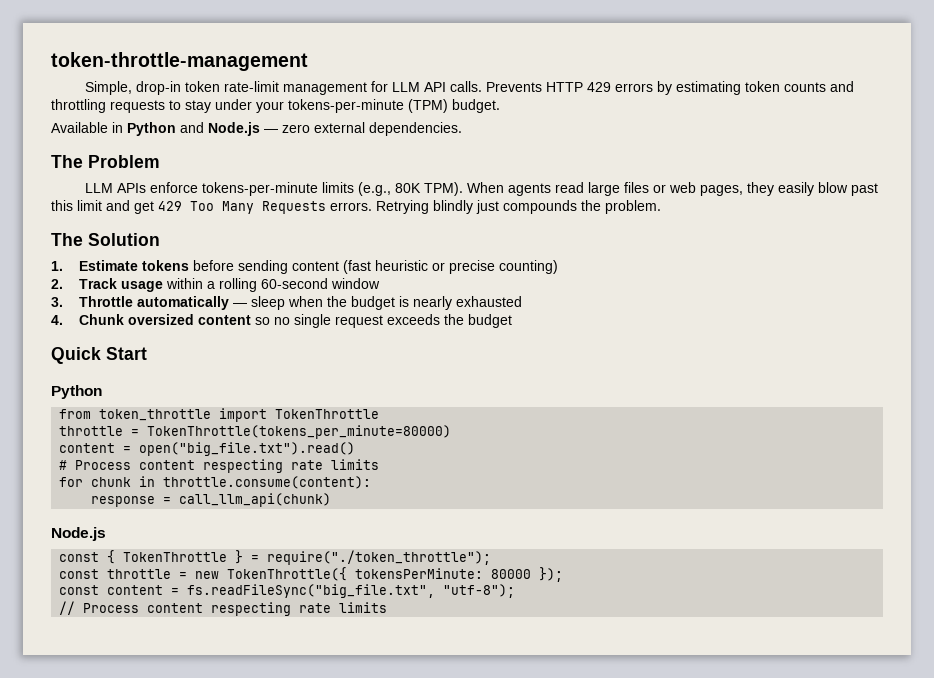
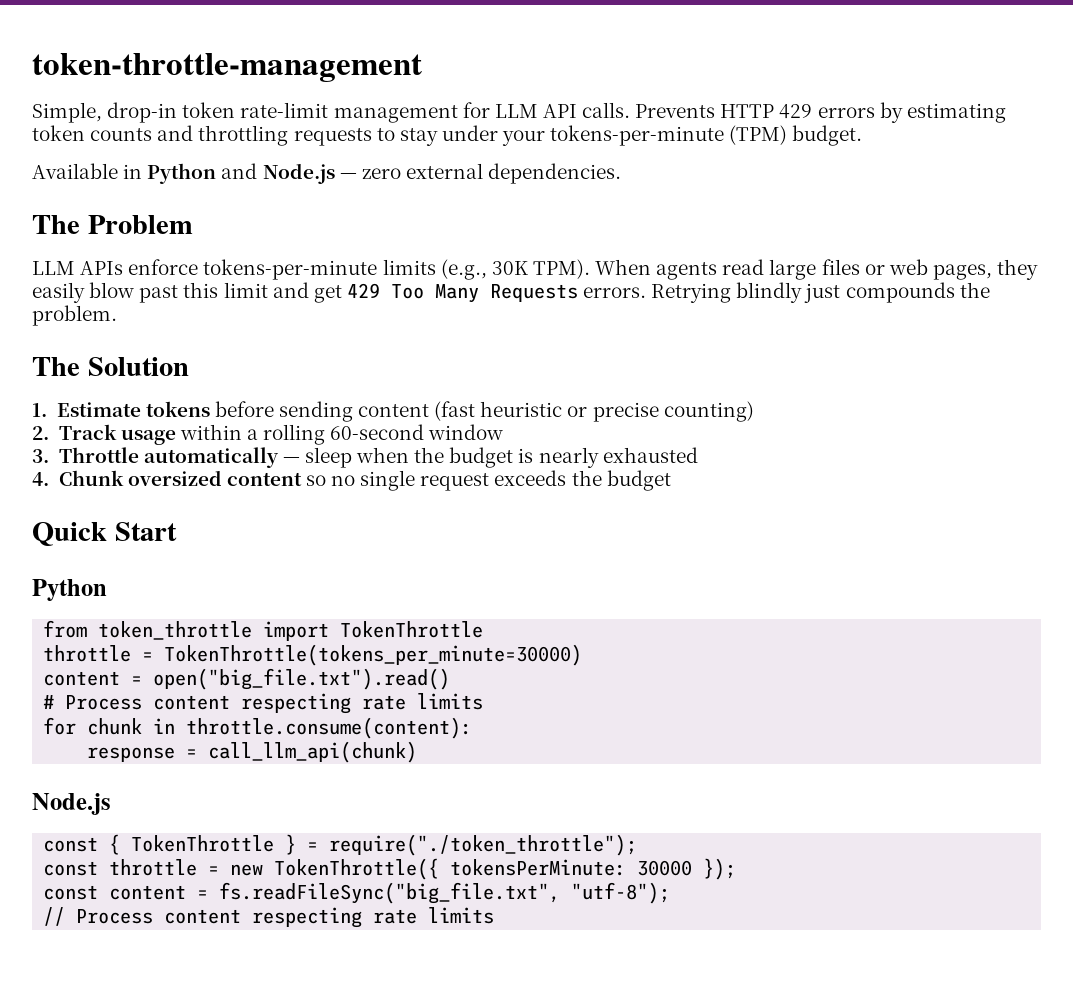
- LLM APIs enforce tokens-per-minute limits (e.g., 80K TPM).
+ LLM APIs enforce tokens-per-minute limits (e.g., 30K TPM).
- throttle = TokenThrottle(tokens_per_minute=80000)
+ throttle = TokenThrottle(tokens_per_minute=30000)
- const throttle = new TokenThrottle({ tokensPerMinute: 80000 });
+ const throttle = new TokenThrottle({ tokensPerMinute: 30000 });

